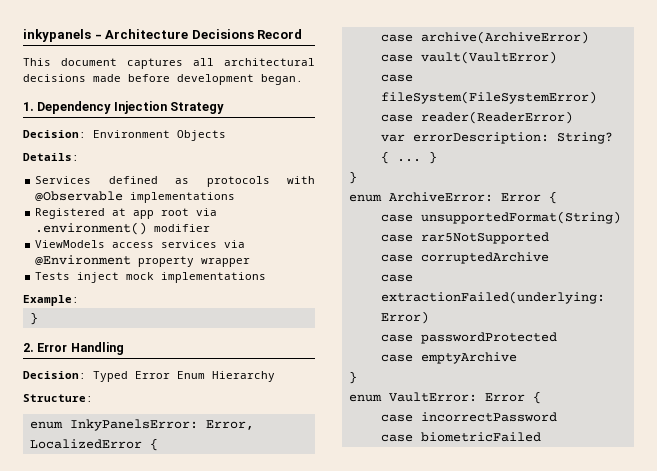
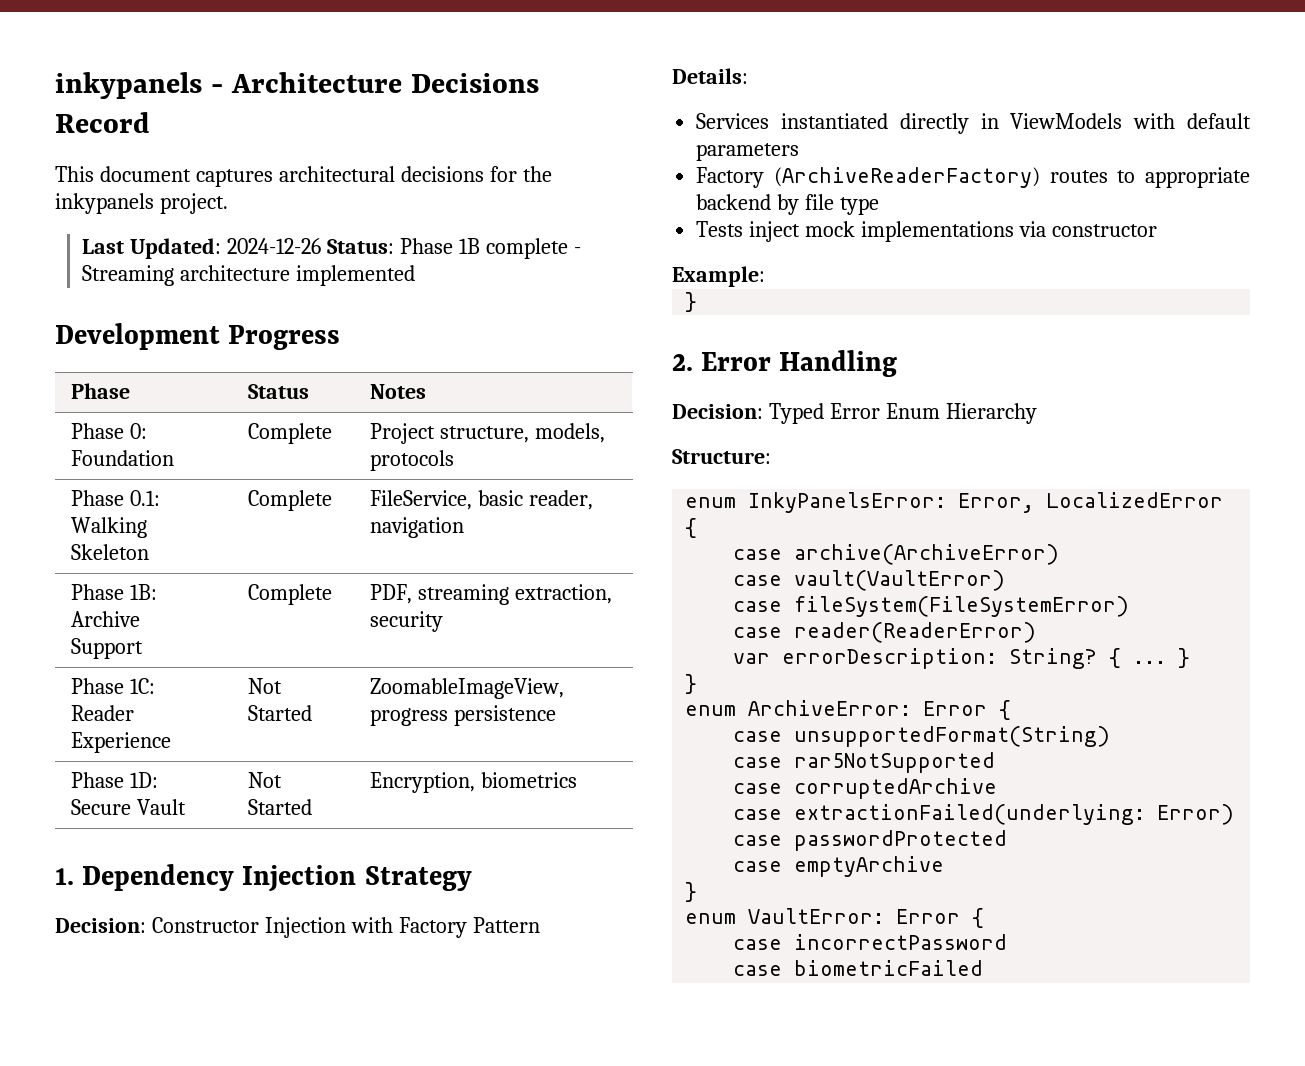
- This document captures all architectural decisions made before development began.
+ This document captures architectural decisions for the inkypanels project.
+ Last Updated: 2024-12-26 Status: Phase 1B complete - Streaming architecture implemented
+ Development Progress
+ Phase | Status | Notes
+ Phase 0: Foundation | Complete | Project structure, models, protocols
+ Phase 0.1: Walking Skeleton | Complete | FileService, basic reader, navigation
+ Phase 1B: Archive Support | Complete | PDF, streaming extraction, security
+ Phase 1C: Reader Experience | Not Started | ZoomableImageView, progress persistence
+ Phase 1D: Secure Vault | Not Started | Encryption, biometrics
- Decision: Environment Objects
+ Decision: Constructor Injection with Factory Pattern
  Details:
- Services defined as protocols with @Observable implementations
- Registered at app root via .environment() modifier
- ViewModels access services via @Environment property wrapper
+ Services instantiated directly in ViewModels with default parameters
+ Factory (ArchiveReaderFactory) routes to appropriate backend by file type
- Tests inject mock implementations
+ Tests inject mock implementations via constructor

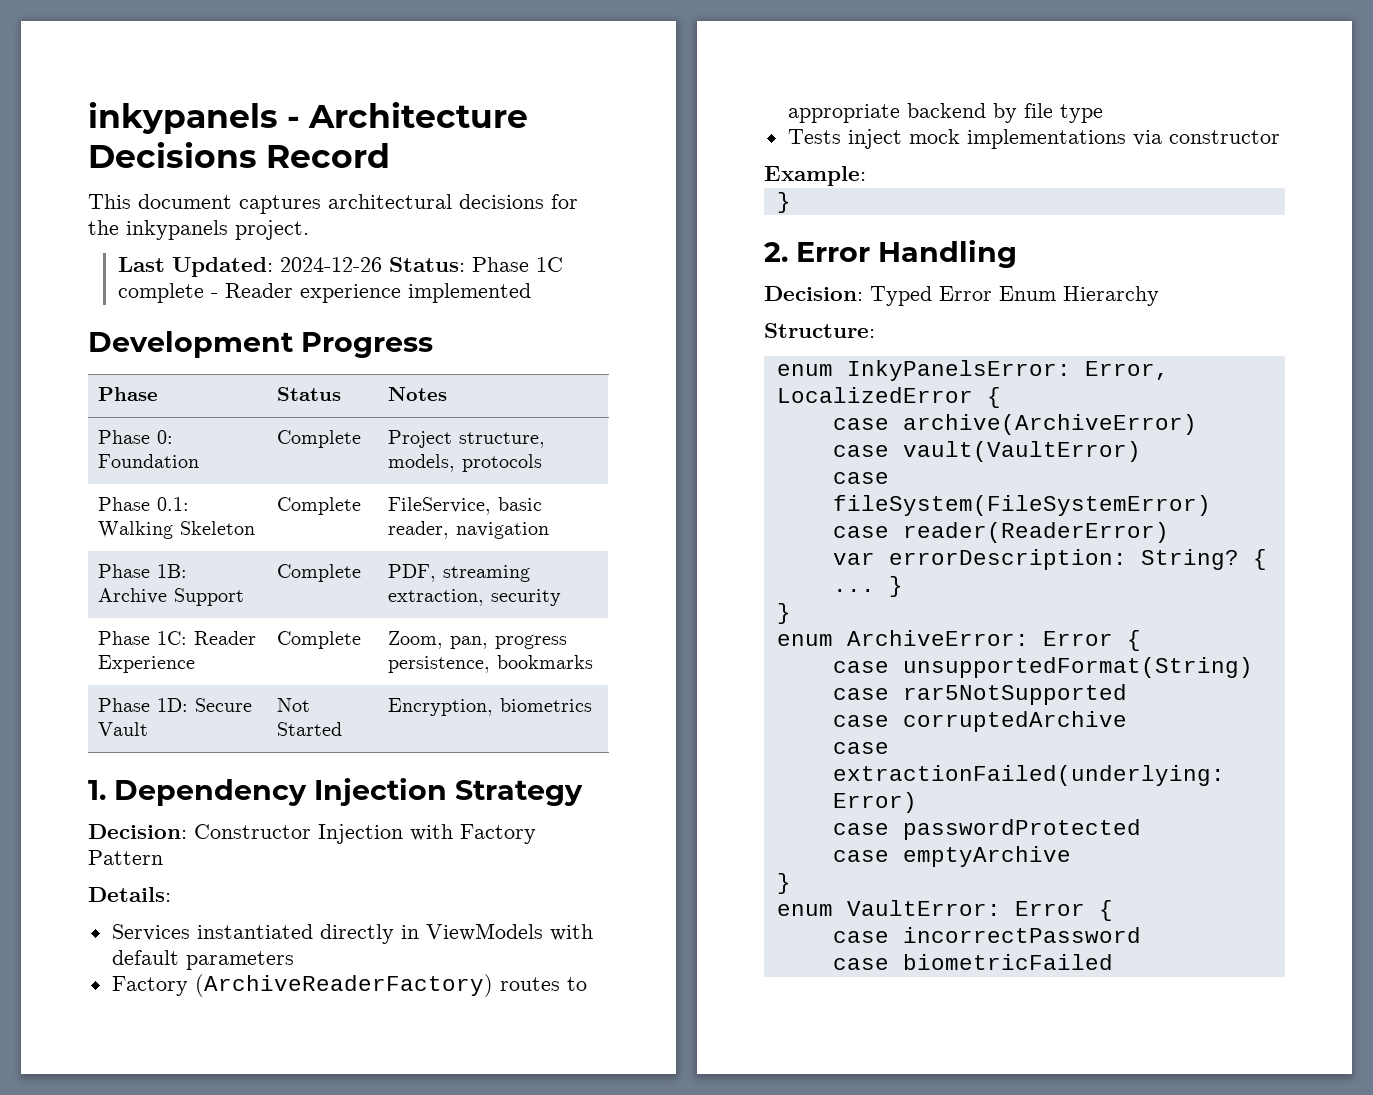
- Last Updated: 2024-12-26 Status: Phase 1B complete - Streaming architecture implemented
+ Last Updated: 2024-12-26 Status: Phase 1C complete - Reader experience implemented
- Phase 1C: Reader Experience | Not Started | ZoomableImageView, progress persistence
+ Phase 1C: Reader Experience | Complete | Zoom, pan, progress persistence, bookmarks

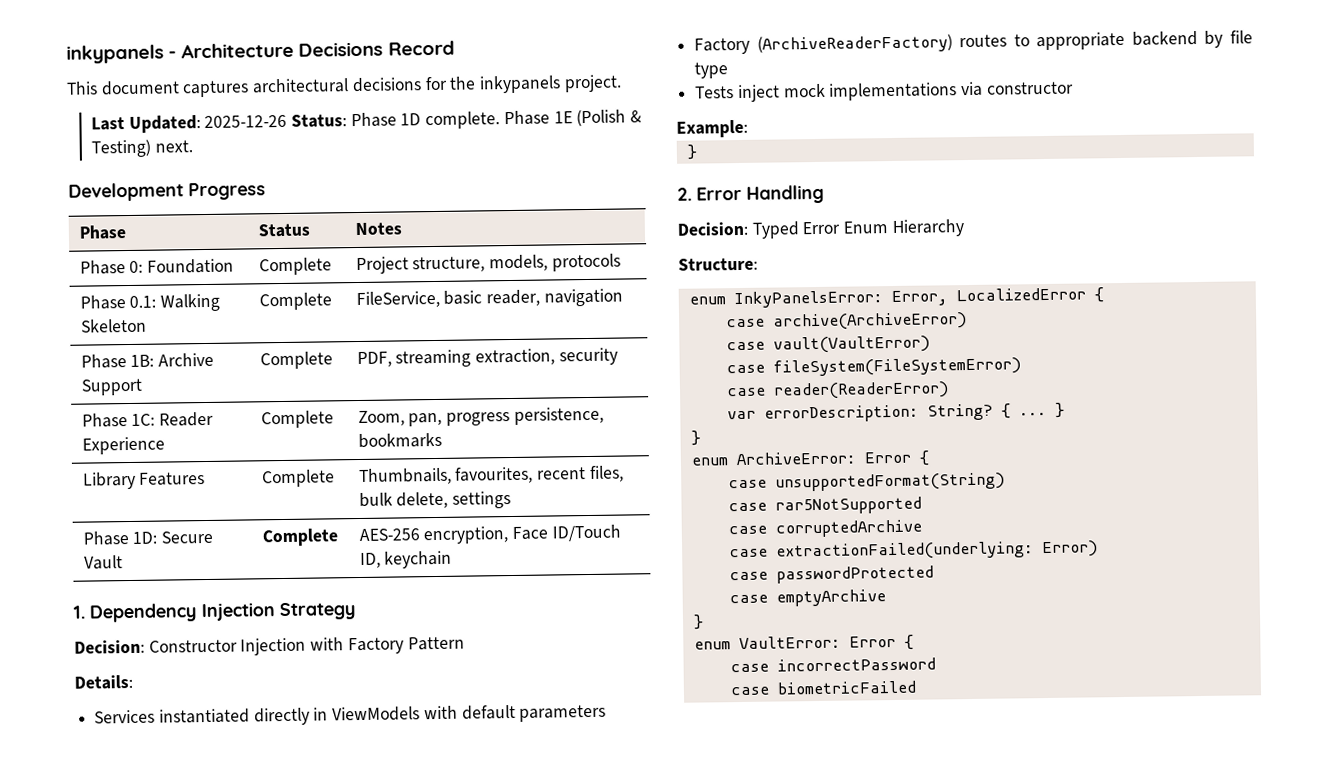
- Last Updated: 2024-12-26 Status: Phase 1C complete - Reader experience implemented
+ Last Updated: 2025-12-26 Status: Phase 1D complete. Phase 1E (Polish & Testing) next.
- Phase 1D: Secure Vault | Not Started | Encryption, biometrics
+ Library Features | Complete | Thumbnails, favourites, recent files, bulk delete, settings
+ Phase 1D: Secure Vault | Complete | AES-256 encryption, Face ID/Touch ID, keychain

